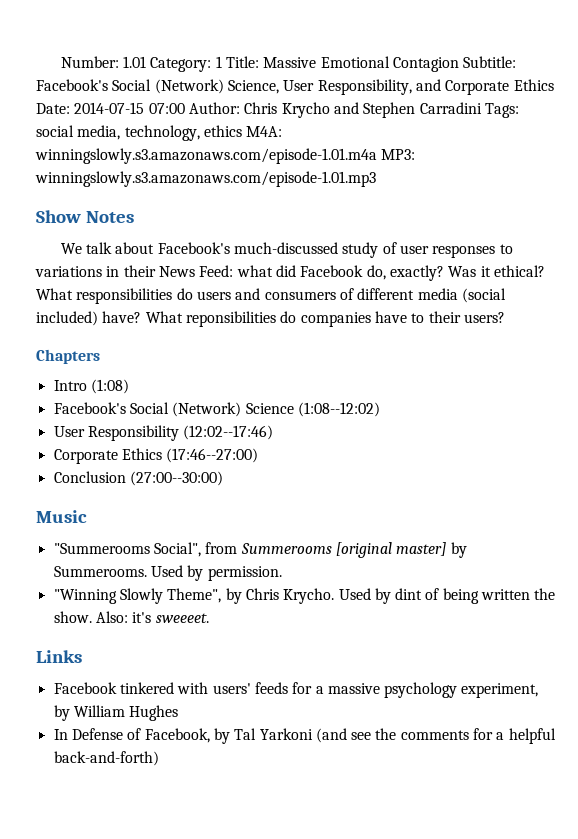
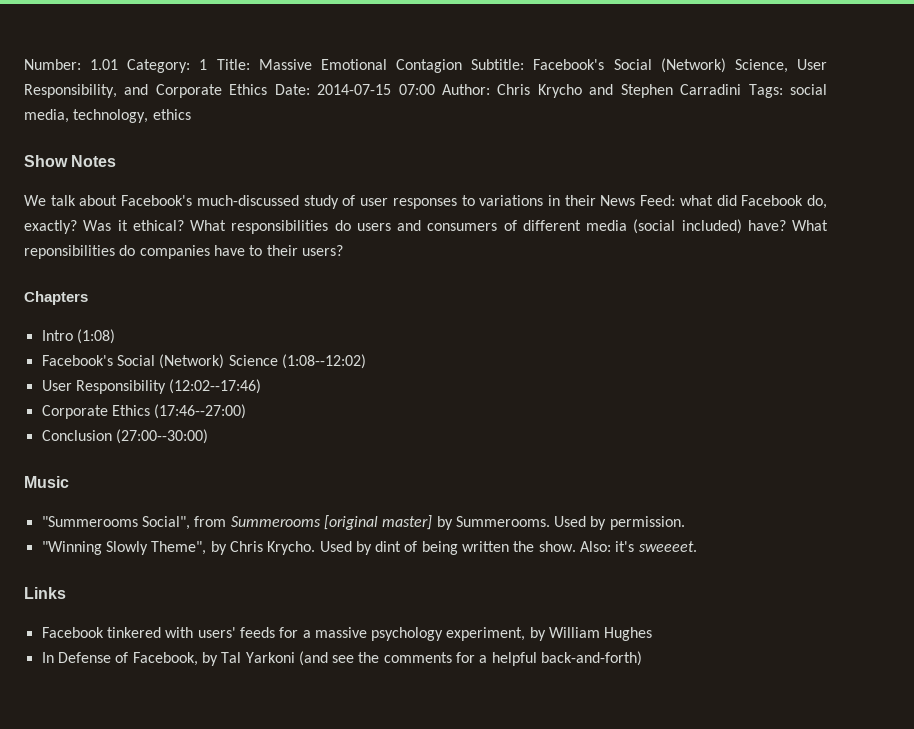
- Number: 1.01 Category: 1 Title: Massive Emotional Contagion Subtitle: Facebook's Social (Network) Science, User Responsibility, and Corporate Ethics Date: 2014-07-15 07:00 Author: Chris Krycho and Stephen Carradini Tags: social media, technology, ethics M4A: winningslowly.s3.amazonaws.com/episode-1.01.m4a MP3: winningslowly.s3.amazonaws.com/episode-1.01.mp3
+ Number: 1.01 Category: 1 Title: Massive Emotional Contagion Subtitle: Facebook's Social (Network) Science, User Responsibility, and Corporate Ethics Date: 2014-07-15 07:00 Author: Chris Krycho and Stephen Carradini Tags: social media, technology, ethics

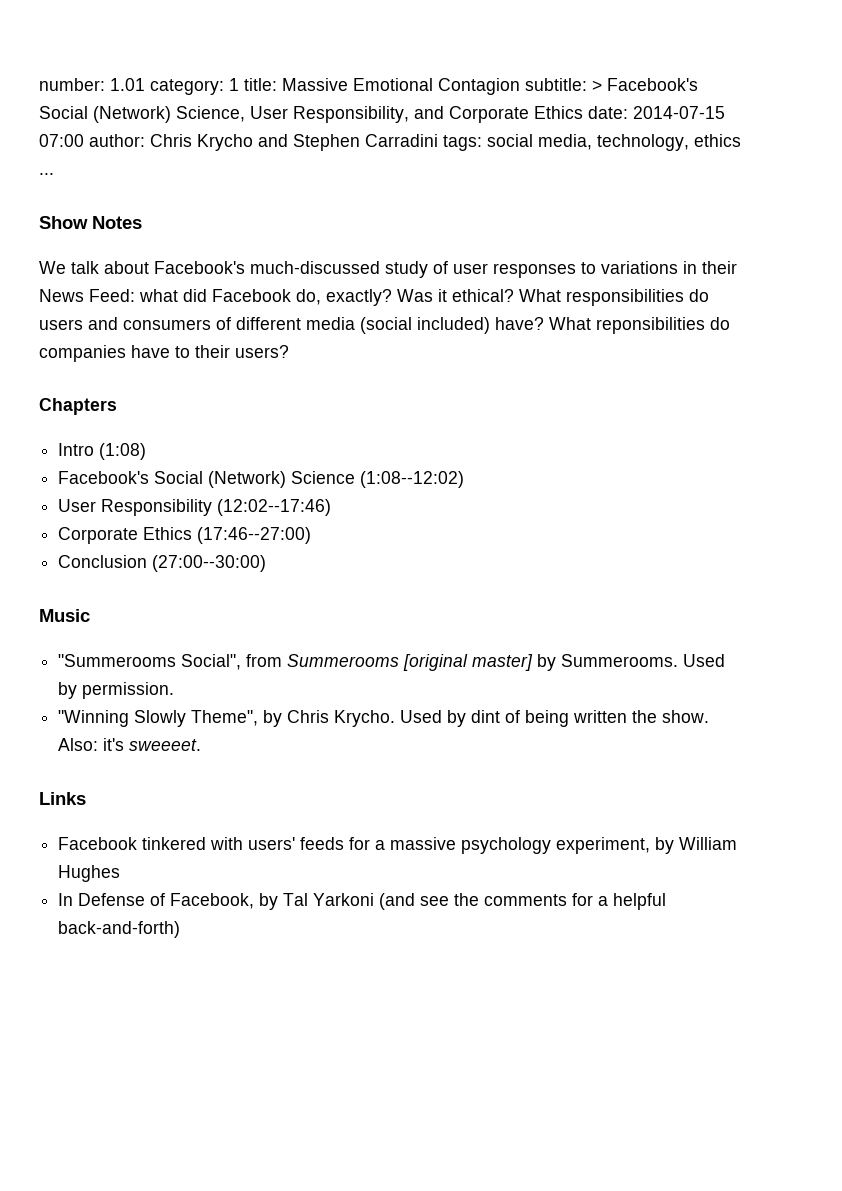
- Number: 1.01 Category: 1 Title: Massive Emotional Contagion Subtitle: Facebook's Social (Network) Science, User Responsibility, and Corporate Ethics Date: 2014-07-15 07:00 Author: Chris Krycho and Stephen Carradini Tags: social media, technology, ethics
+ number: 1.01 category: 1 title: Massive Emotional Contagion subtitle: > Facebook's Social (Network) Science, User Responsibility, and Corporate Ethics date: 2014-07-15 07:00 author: Chris Krycho and Stephen Carradini tags: social media, technology, ethics ...

